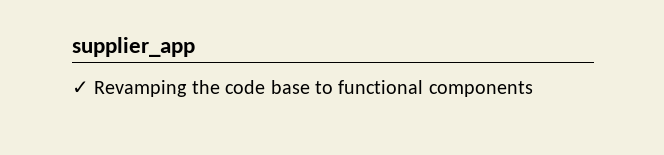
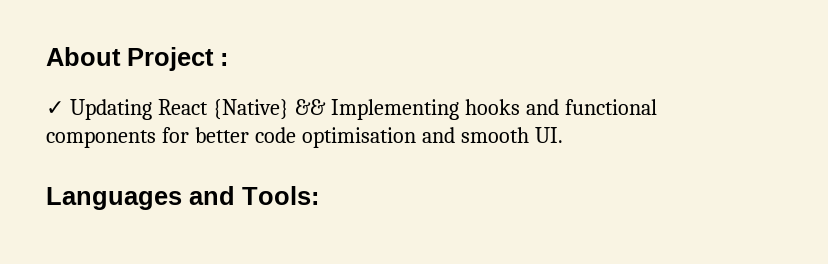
- supplier_app
- ✓ Revamping the code base to functional components
+ About Project :
+ ✓ Updating React {Native} && Implementing hooks and functional components for better code optimisation and smooth UI.
+ Languages and Tools:

